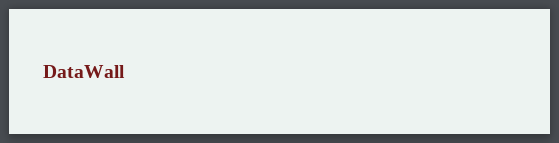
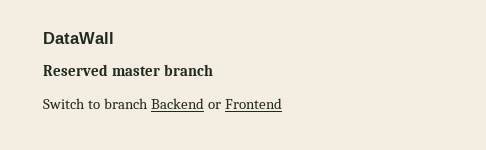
+ Reserved master branch
+ Switch to branch Backend or Frontend

